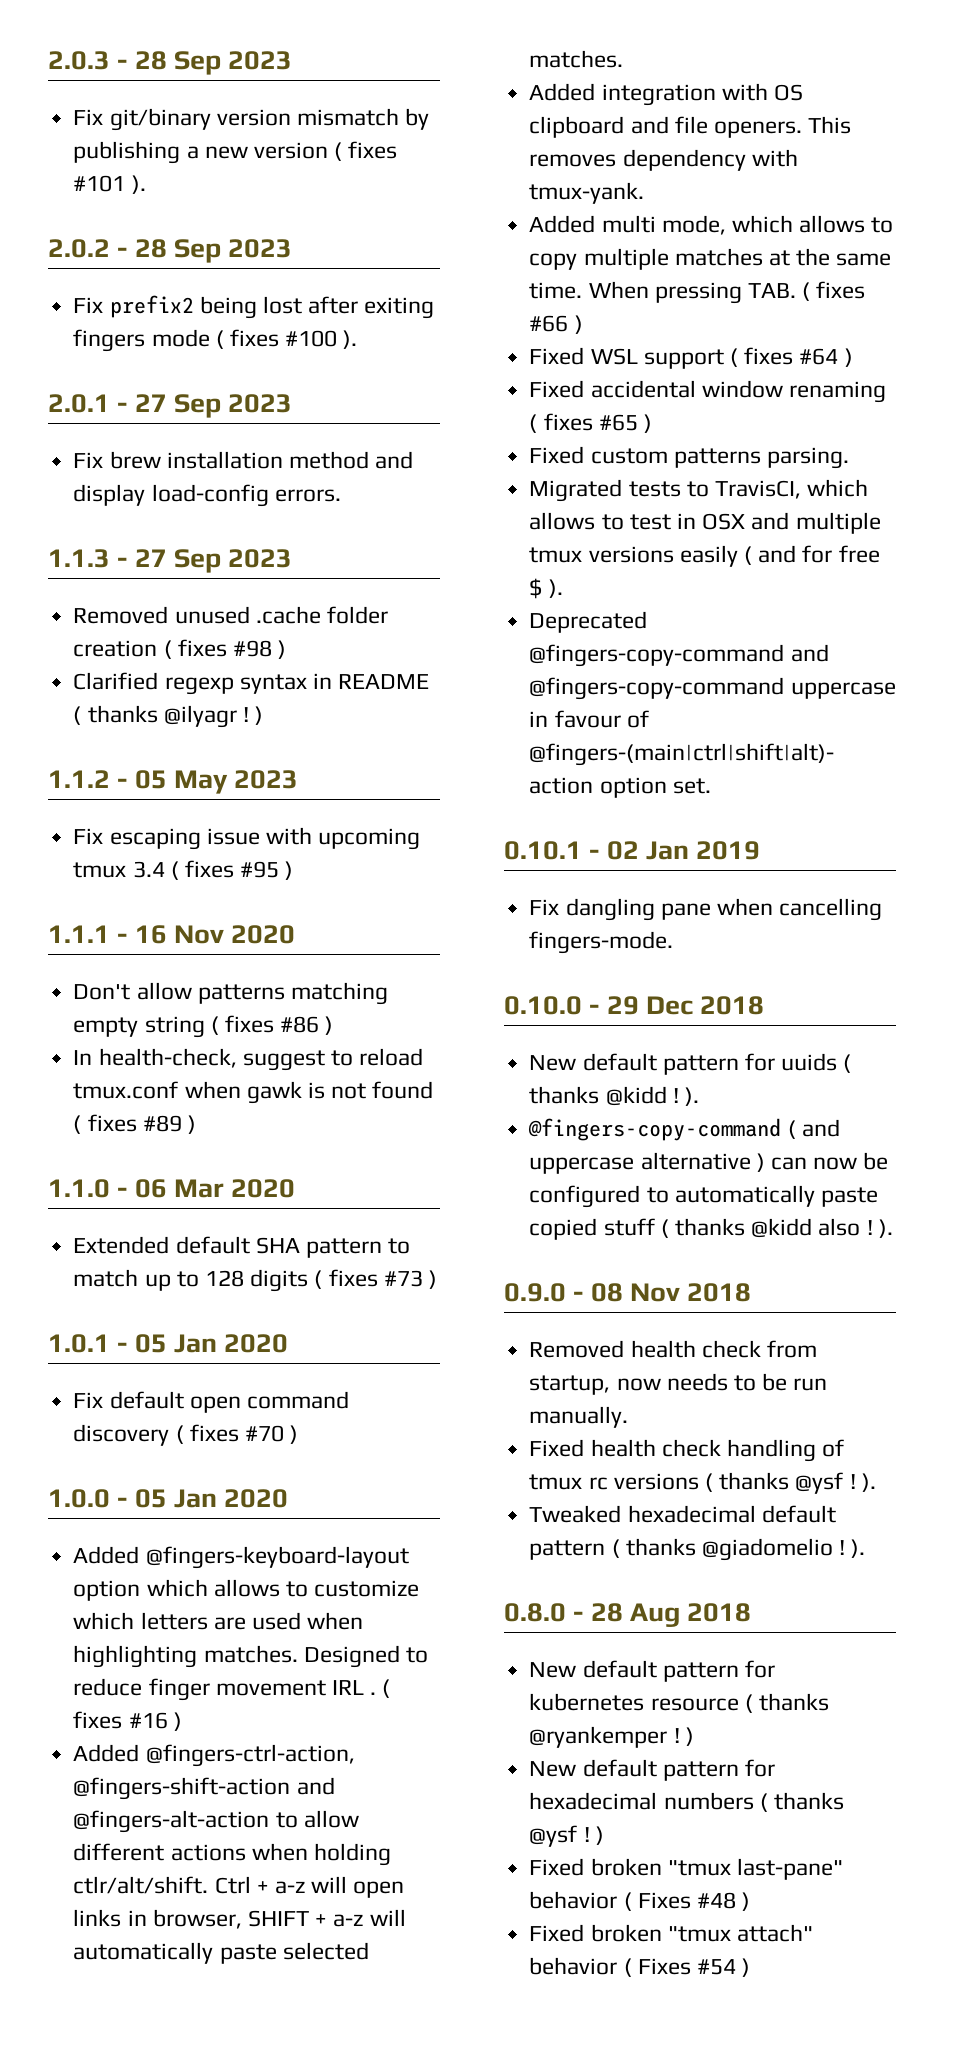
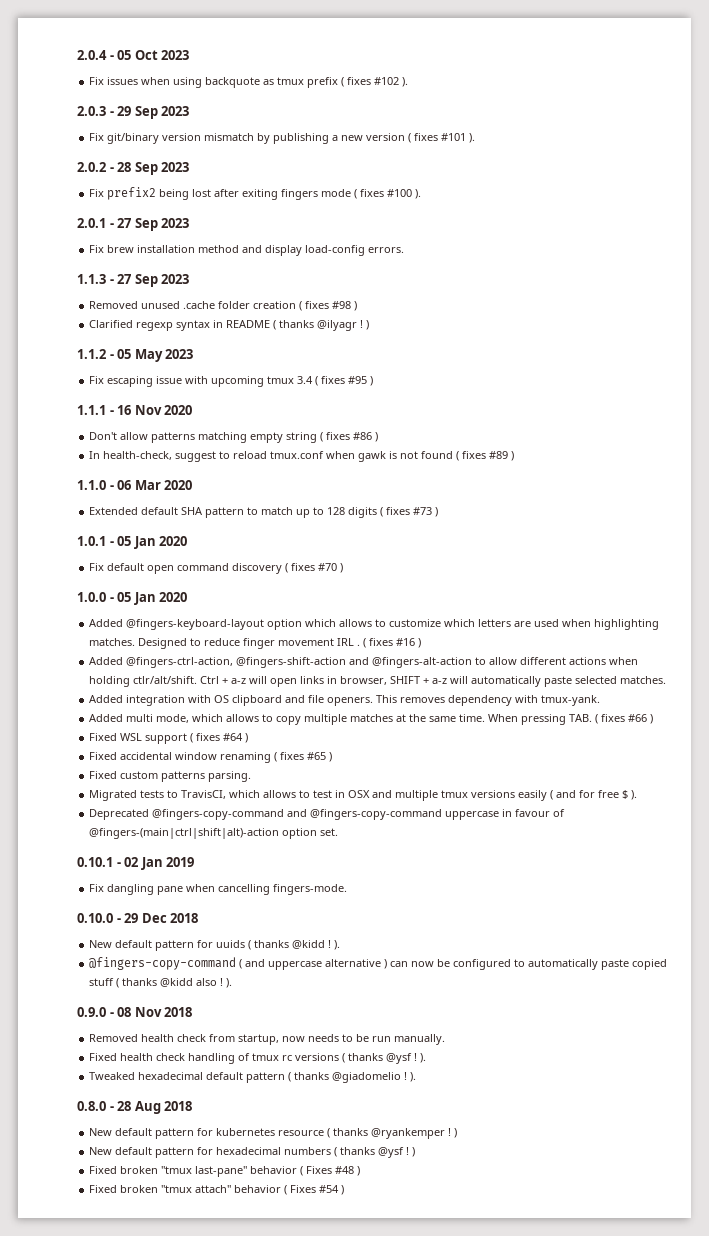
+ 2.0.4 - 05 Oct 2023
+ Fix issues when using backquote as tmux prefix ( fixes #102 ).
- 2.0.3 - 28 Sep 2023
+ 2.0.3 - 29 Sep 2023

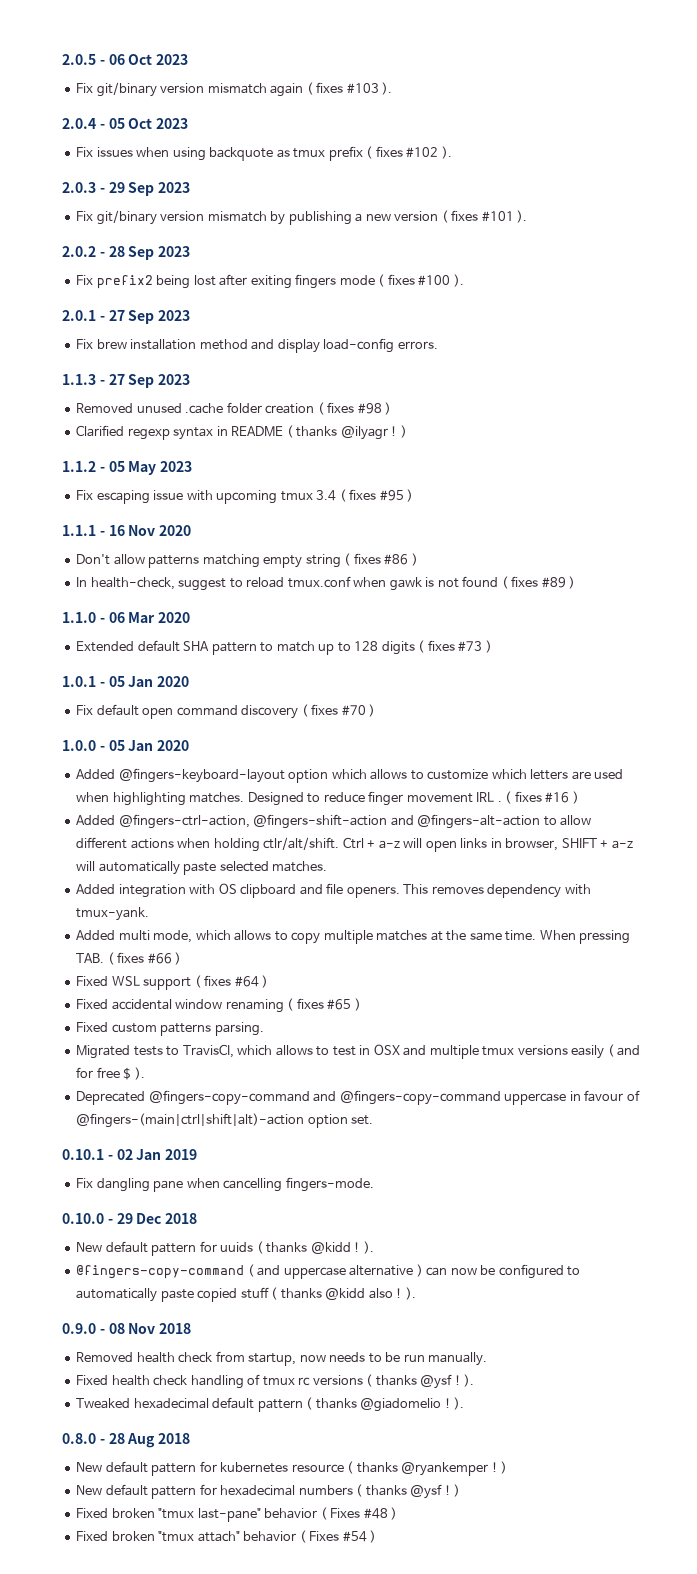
+ 2.0.5 - 06 Oct 2023
+ Fix git/binary version mismatch again ( fixes #103 ).

